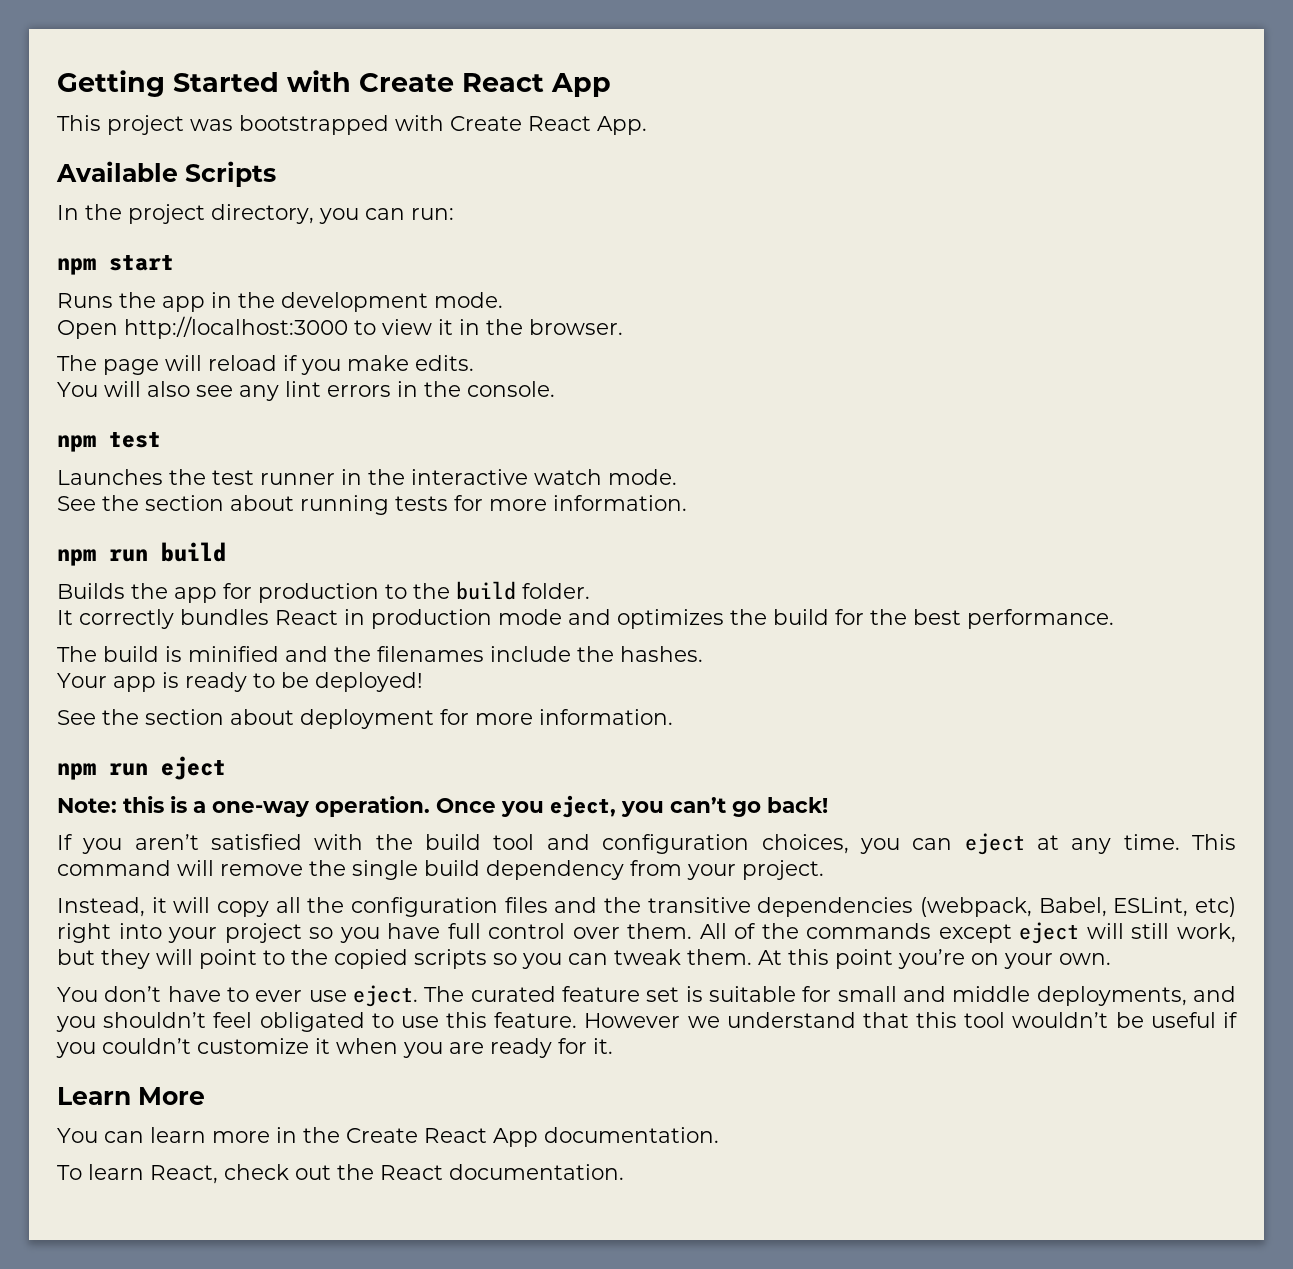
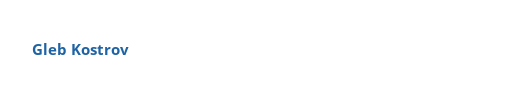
- Getting Started with Create React App
- This project was bootstrapped with Create React App.
- Available Scripts
- In the project directory, you can run:
- npm start
- Runs the app in the development mode.
- Open http://localhost:3000 to view it in the browser.
- The page will reload if you make edits.
- You will also see any lint errors in the console.
- npm test
- Launches the test runner in the interactive watch mode.
- See the section about running tests for more information.
- npm run build
- Builds the app for production to the build folder.
- It correctly bundles React in production mode and optimizes the build for the best performance.
- The build is minified and the filenames include the hashes.
- Your app is ready to be deployed!
- See the section about deployment for more information.
- npm run eject
- Note: this is a one-way operation. Once you eject, you can’t go back!
- If you aren’t satisfied with the build tool and configuration choices, you can eject at any time. This command will remove the single build dependency from your project.
- Instead, it will copy all the configuration files and the transitive dependencies (webpack, Babel, ESLint, etc) right into your project so you have full control over them. All of the commands except eject will still work, but they will point to the copied scripts so you can tweak them. At this point you’re on your own.
- You don’t have to ever use eject. The curated feature set is suitable for small and middle deployments, and you shouldn’t feel obligated to use this feature. However we understand that this tool wouldn’t be useful if you couldn’t customize it when you are ready for it.
- Learn More
- You can learn more in the Create React App documentation.
- To learn React, check out the React documentation.
+ Gleb Kostrov

